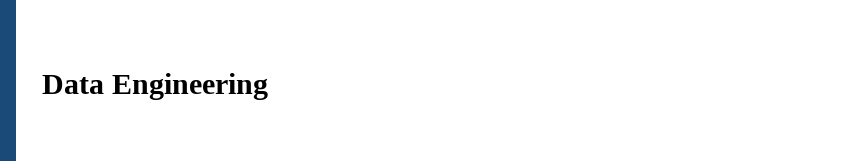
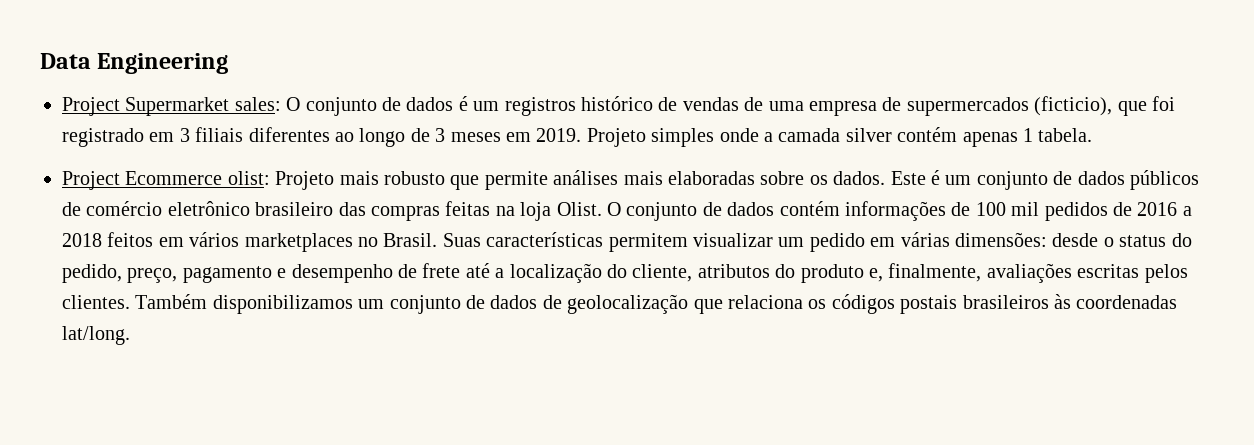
+ Project Supermarket sales: O conjunto de dados é um registros histórico de vendas de uma empresa de supermercados (ficticio), que foi registrado em 3 filiais diferentes ao longo de 3 meses em 2019. Projeto simples onde a camada silver contém apenas 1 tabela.
+ Project Ecommerce olist: Projeto mais robusto que permite análises mais elaboradas sobre os dados. Este é um conjunto de dados públicos de comércio eletrônico brasileiro das compras feitas na loja Olist. O conjunto de dados contém informações de 100 mil pedidos de 2016 a 2018 feitos em vários marketplaces no Brasil. Suas características permitem visualizar um pedido em várias dimensões: desde o status do pedido, preço, pagamento e desempenho de frete até a localização do cliente, atributos do produto e, finalmente, avaliações escritas pelos clientes. Também disponibilizamos um conjunto de dados de geolocalização que relaciona os códigos postais brasileiros às coordenadas lat/long.

